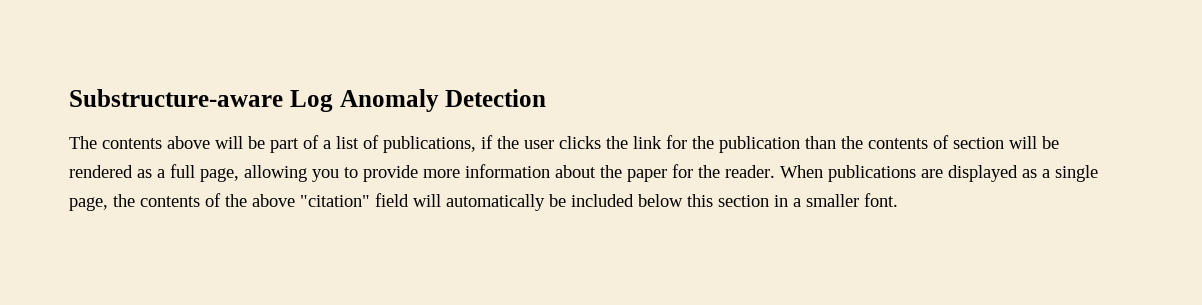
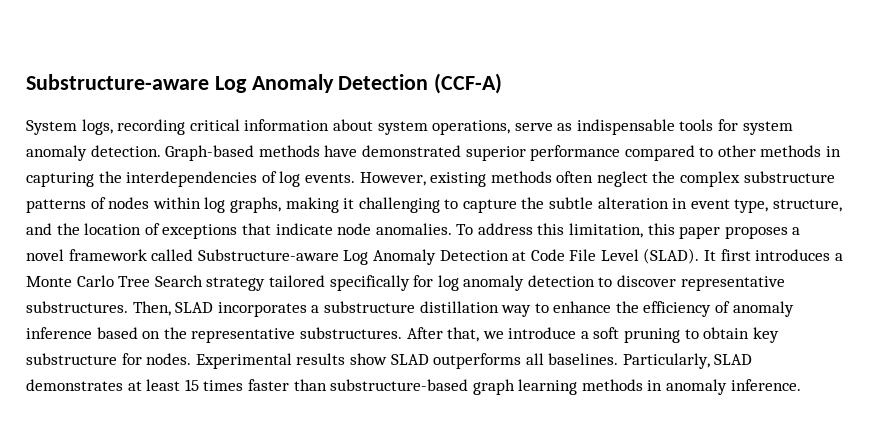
- Substructure-aware Log Anomaly Detection
- The contents above will be part of a list of publications, if the user clicks the link for the publication than the contents of section will be rendered as a full page, allowing you to provide more information about the paper for the reader. When publications are displayed as a single page, the contents of the above "citation" field will automatically be included below this section in a smaller font.
+ Substructure-aware Log Anomaly Detection (CCF-A)
+ System logs, recording critical information about system operations, serve as indispensable tools for system anomaly detection. Graph-based methods have demonstrated superior performance compared to other methods in capturing the interdependencies of log events. However, existing methods often neglect the complex substructure patterns of nodes within log graphs, making it challenging to capture the subtle alteration in event type, structure, and the location of exceptions that indicate node anomalies. To address this limitation, this paper proposes a novel framework called Substructure-aware Log Anomaly Detection at Code File Level (SLAD). It first introduces a Monte Carlo Tree Search strategy tailored specifically for log anomaly detection to discover representative substructures. Then, SLAD incorporates a substructure distillation way to enhance the efficiency of anomaly inference based on the representative substructures. After that, we introduce a soft pruning to obtain key substructure for nodes. Experimental results show SLAD outperforms all baselines. Particularly, SLAD demonstrates at least 15 times faster than substructure-based graph learning methods in anomaly inference.

